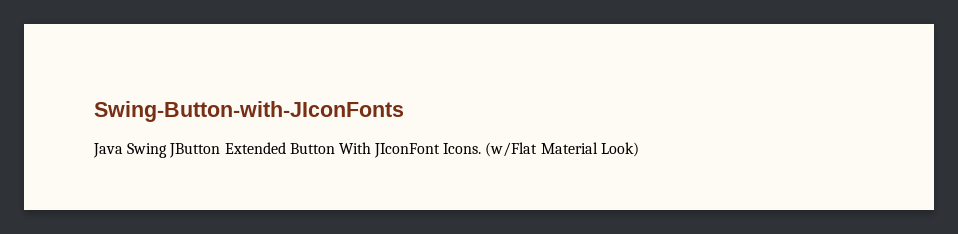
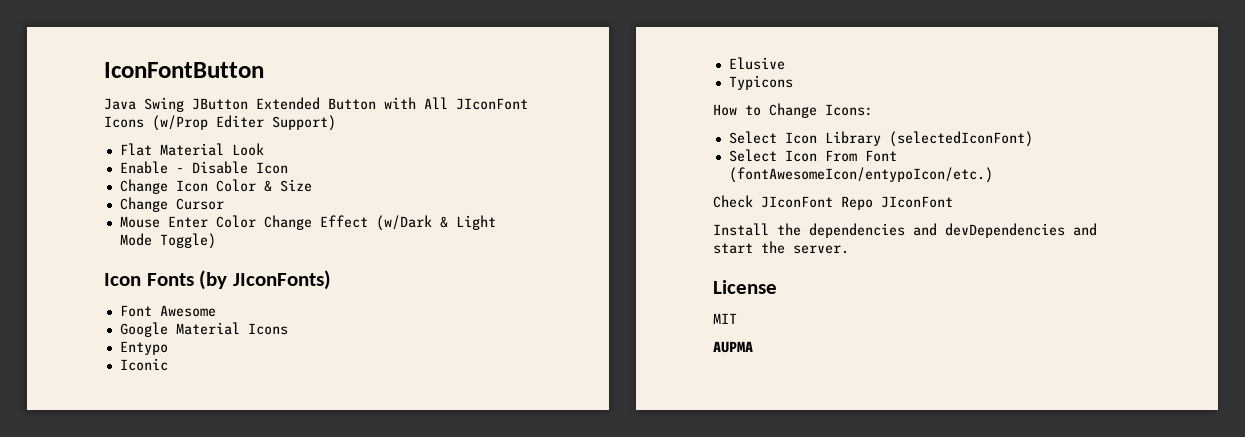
- Swing-Button-with-JIconFonts
+ IconFontButton
- Java Swing JButton Extended Button With JIconFont Icons. (w/Flat Material Look)
+ Java Swing JButton Extended Button with All JIconFont Icons (w/Prop Editer Support)
+ Flat Material Look
+ Enable - Disable Icon
+ Change Icon Color & Size
+ Change Cursor
+ Mouse Enter Color Change Effect (w/Dark & Light Mode Toggle)
+ Icon Fonts (by JIconFonts)
+ Font Awesome
+ Google Material Icons
+ Entypo
+ Iconic
+ Elusive
+ Typicons
+ How to Change Icons:
+ Select Icon Library (selectedIconFont)
+ Select Icon From Font (fontAwesomeIcon/entypoIcon/etc.)
+ Check JIconFont Repo JIconFont
+ Install the dependencies and devDependencies and start the server.
+ License
+ MIT
+ AUPMA

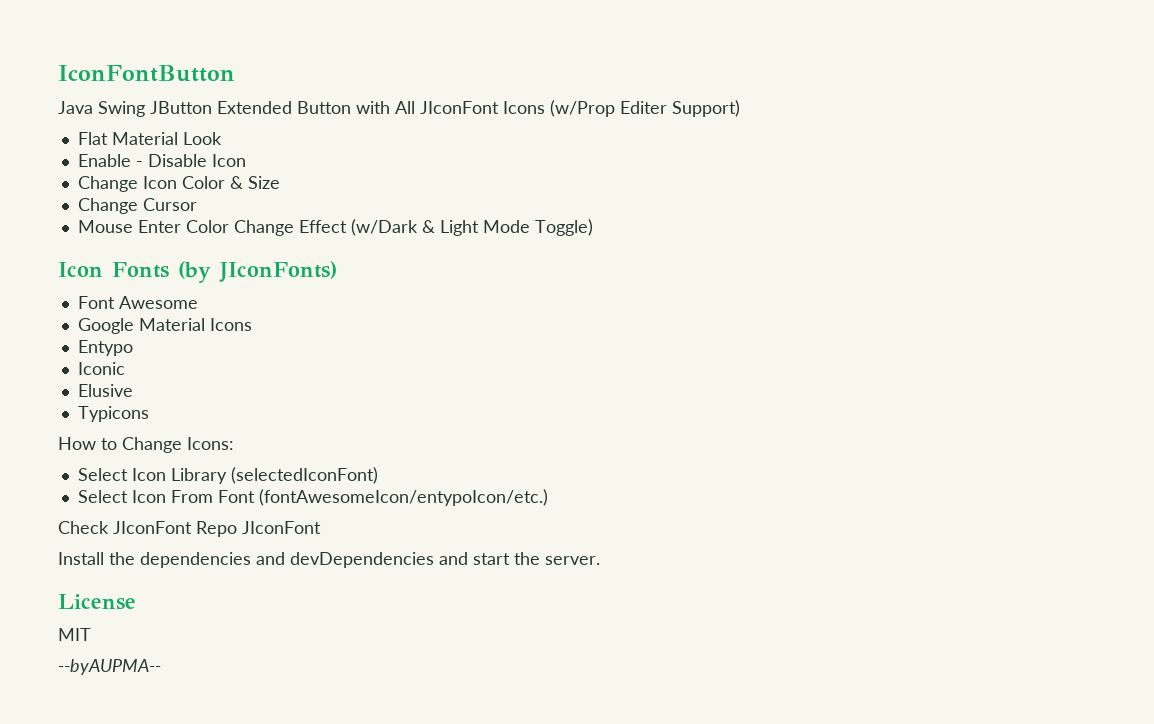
- AUPMA
+ --byAUPMA--

